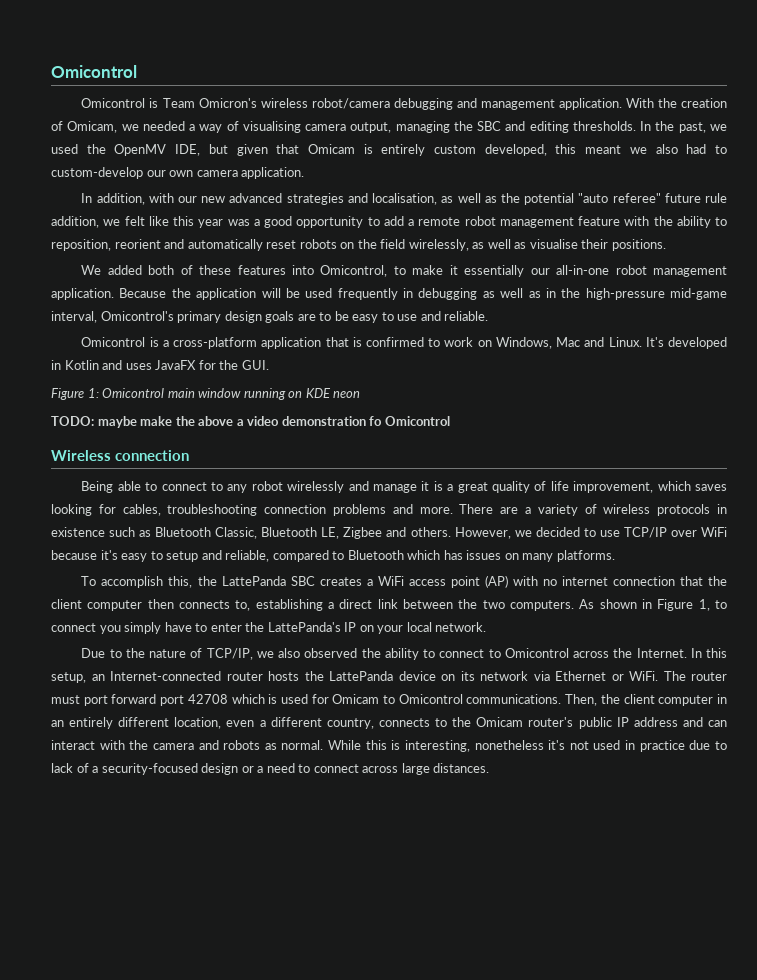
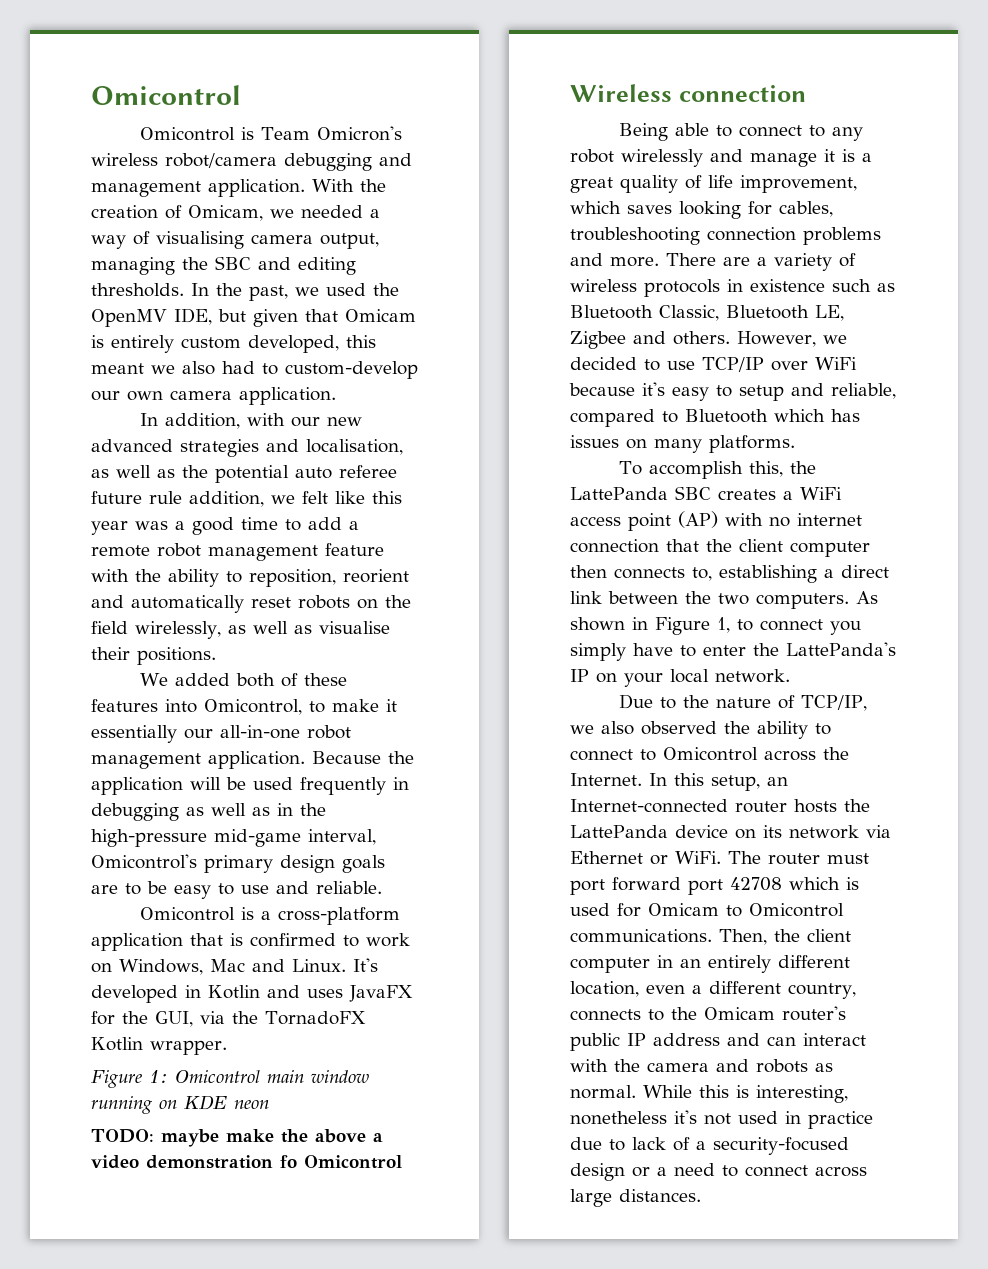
- In addition, with our new advanced strategies and localisation, as well as the potential "auto referee" future rule addition, we felt like this year was a good opportunity to add a remote robot management feature with the ability to reposition, reorient and automatically reset robots on the field wirelessly, as well as visualise their positions.
+ In addition, with our new advanced strategies and localisation, as well as the potential auto referee future rule addition, we felt like this year was a good time to add a remote robot management feature with the ability to reposition, reorient and automatically reset robots on the field wirelessly, as well as visualise their positions.
- It's developed in Kotlin and uses JavaFX for the GUI.
+ It's developed in Kotlin and uses JavaFX for the GUI, via the TornadoFX Kotlin wrapper.

